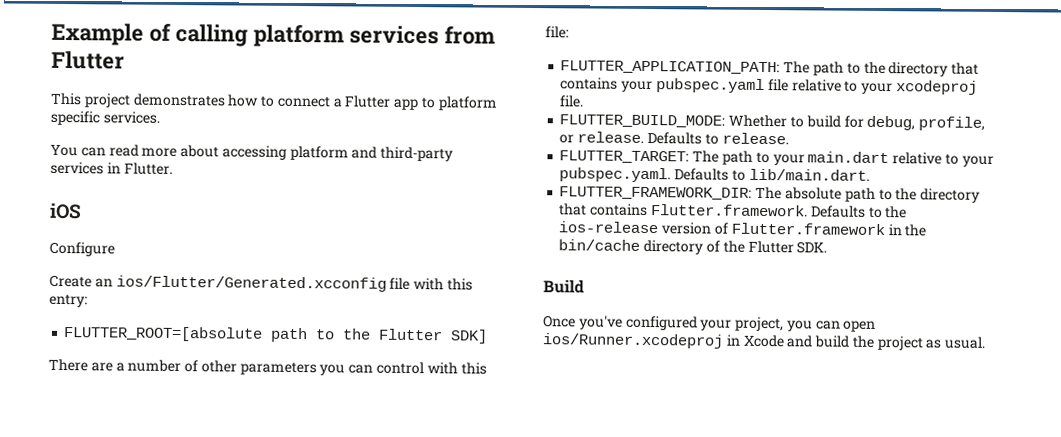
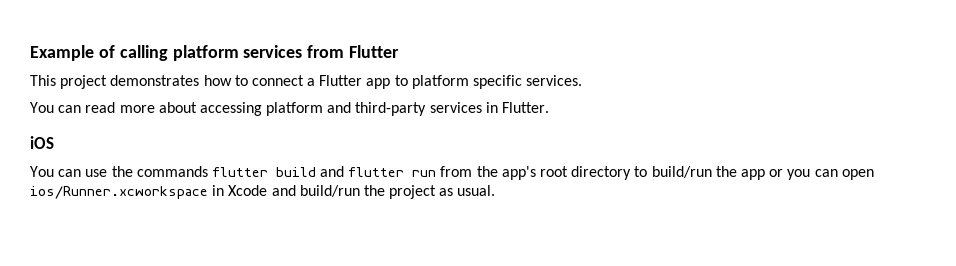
- Configure
- Create an ios/Flutter/Generated.xcconfig file with this entry:
- FLUTTER_ROOT=[absolute path to the Flutter SDK]
- There are a number of other parameters you can control with this file:
- FLUTTER_APPLICATION_PATH: The path to the directory that contains your pubspec.yaml file relative to your xcodeproj file.
- FLUTTER_BUILD_MODE: Whether to build for debug, profile, or release. Defaults to release.
- FLUTTER_TARGET: The path to your main.dart relative to your pubspec.yaml. Defaults to lib/main.dart.
- FLUTTER_FRAMEWORK_DIR: The absolute path to the directory that contains Flutter.framework. Defaults to the ios-release version of Flutter.framework in the bin/cache directory of the Flutter SDK.
- Build
- Once you've configured your project, you can open ios/Runner.xcodeproj in Xcode and build the project as usual.
+ You can use the commands flutter build and flutter run from the app's root directory to build/run the app or you can open ios/Runner.xcworkspace in Xcode and build/run the project as usual.

